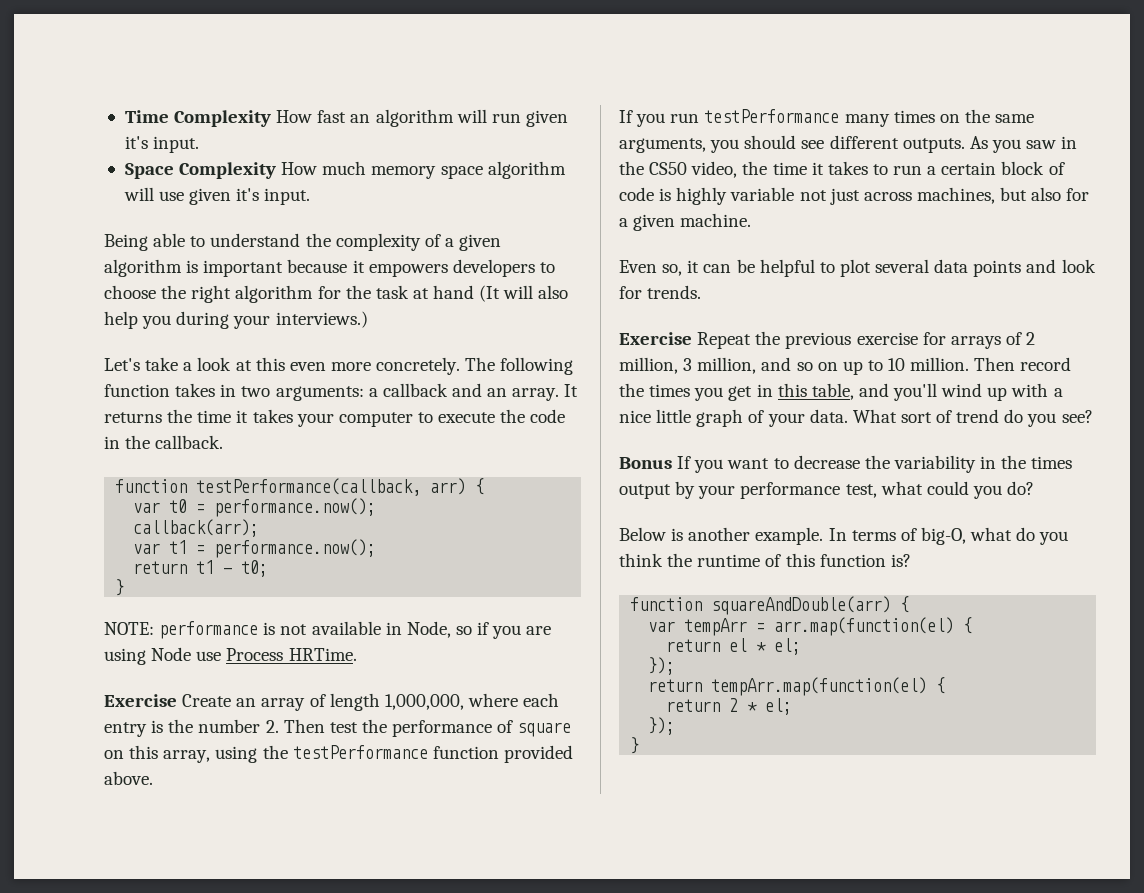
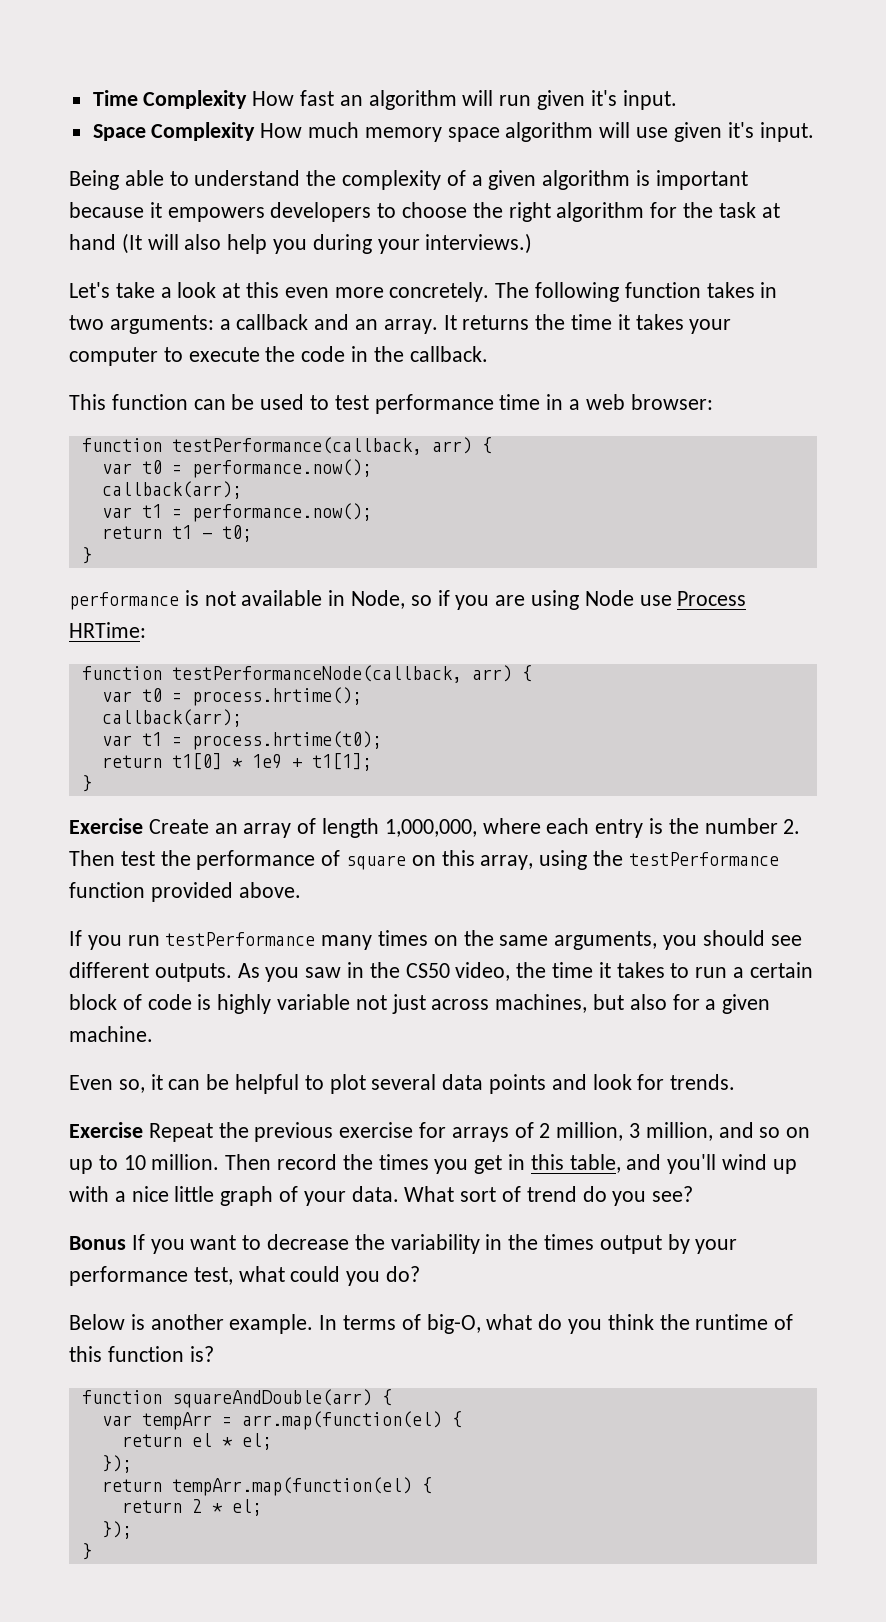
+ This function can be used to test performance time in a web browser:
- NOTE: performance is not available in Node, so if you are using Node use Process HRTime.
+ performance is not available in Node, so if you are using Node use Process HRTime:
+ function testPerformanceNode(callback, arr) {
+ var t0 = process.hrtime();
+ callback(arr);
+ var t1 = process.hrtime(t0);
+ return t1[0] * 1e9 + t1[1];
+ }

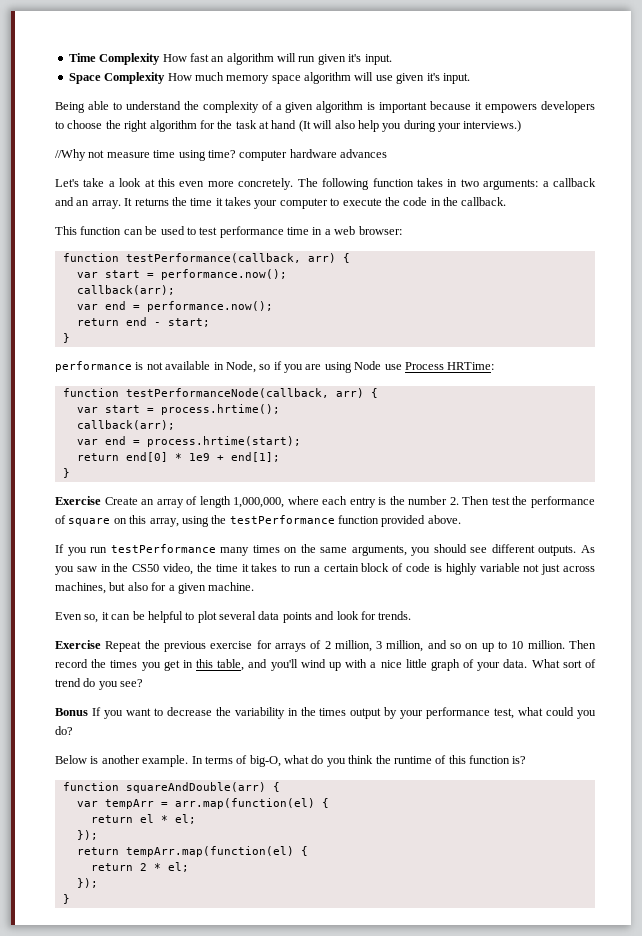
+ //Why not measure time using time? computer hardware advances
- var t0 = performance.now();
+ var start = performance.now();
- var t1 = performance.now();
+ var end = performance.now();
- return t1 - t0;
+ return end - start;
- var t0 = process.hrtime();
+ var start = process.hrtime();
- var t1 = process.hrtime(t0);
- return t1[0] * 1e9 + t1[1];
+ var end = process.hrtime(start);
+ return end[0] * 1e9 + end[1];

